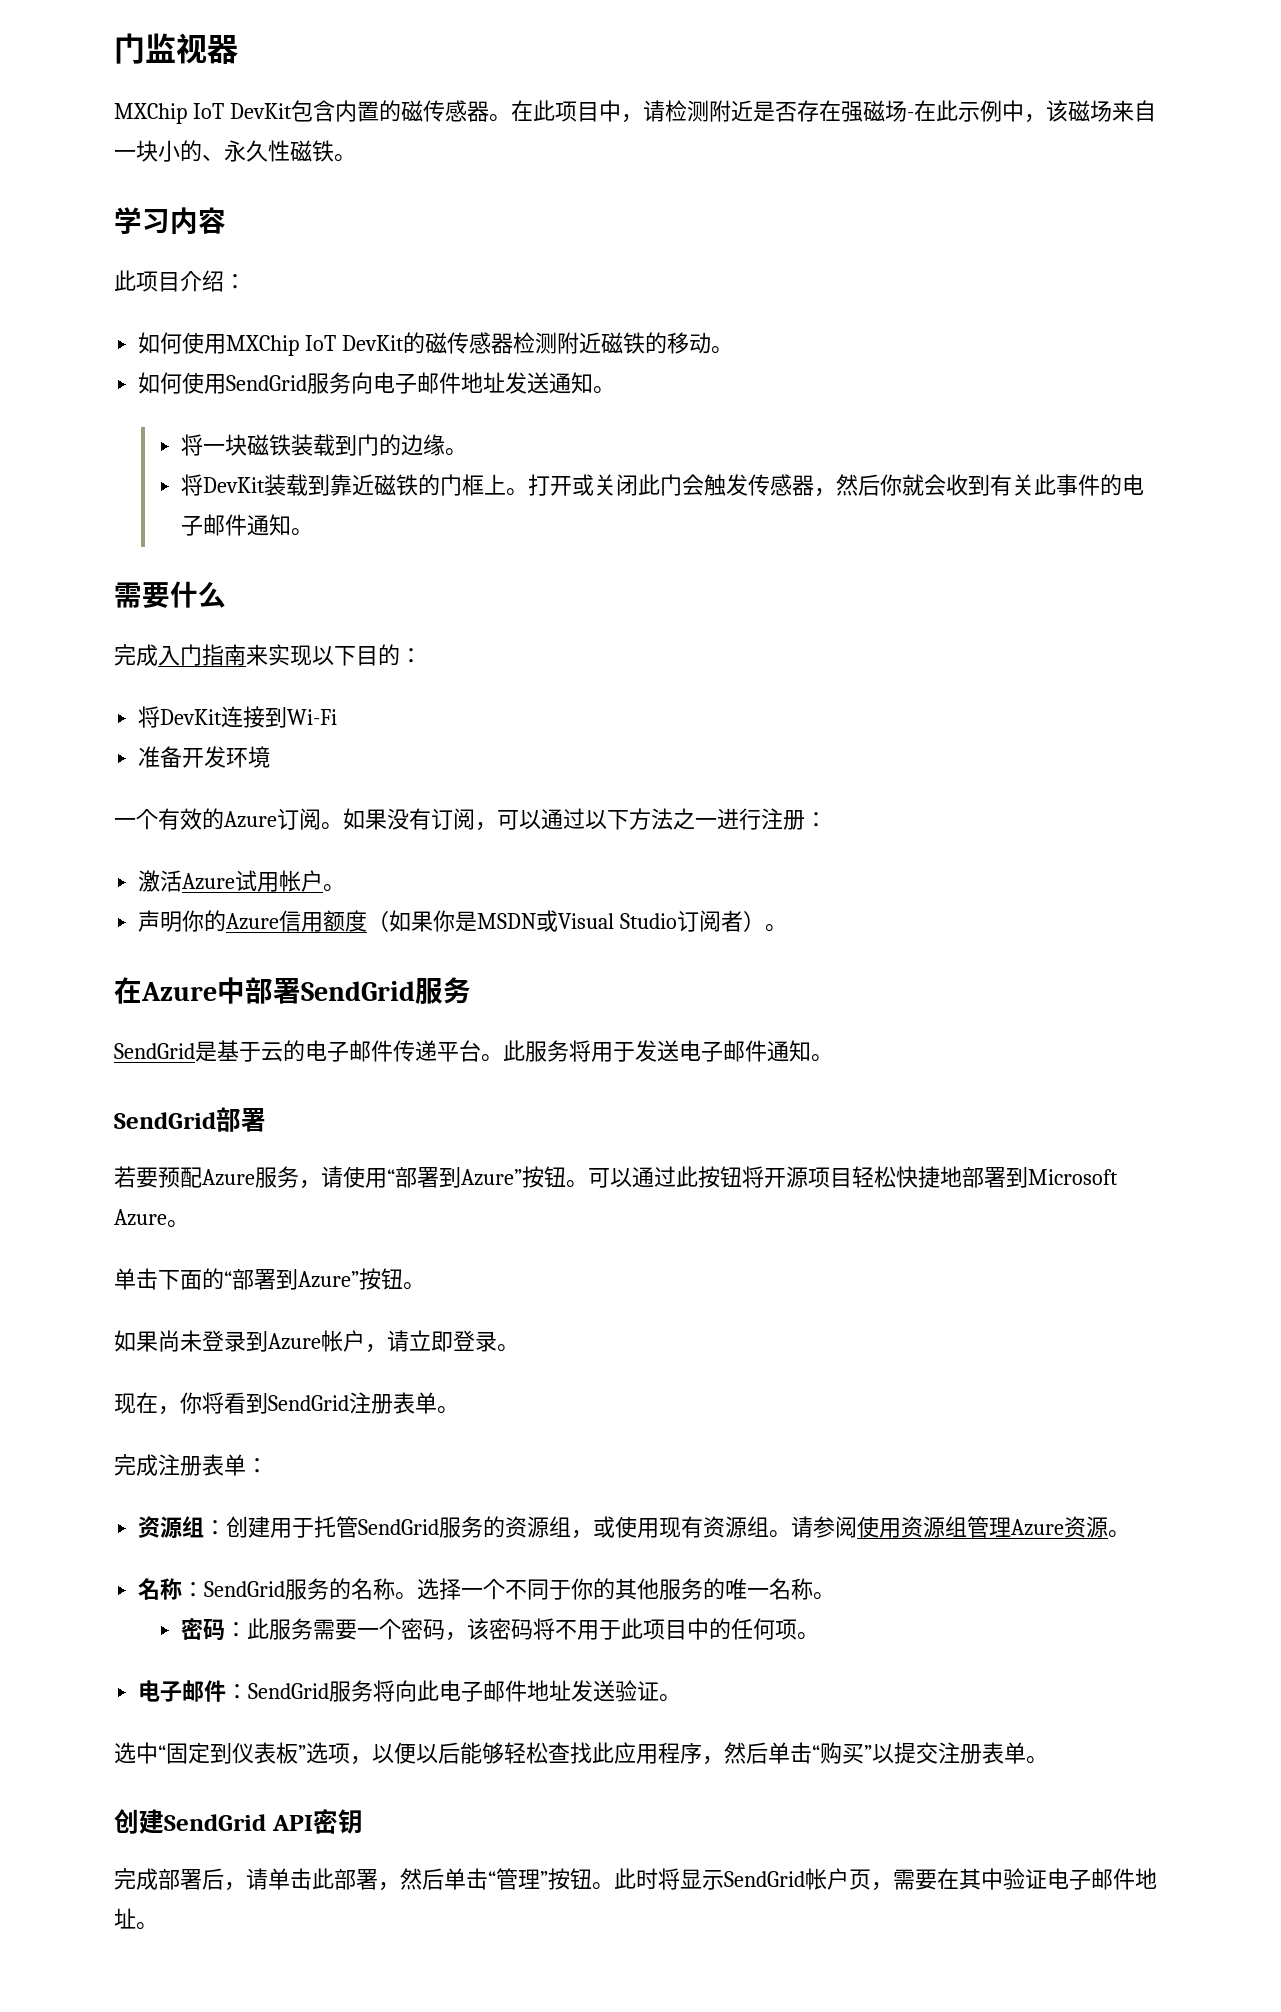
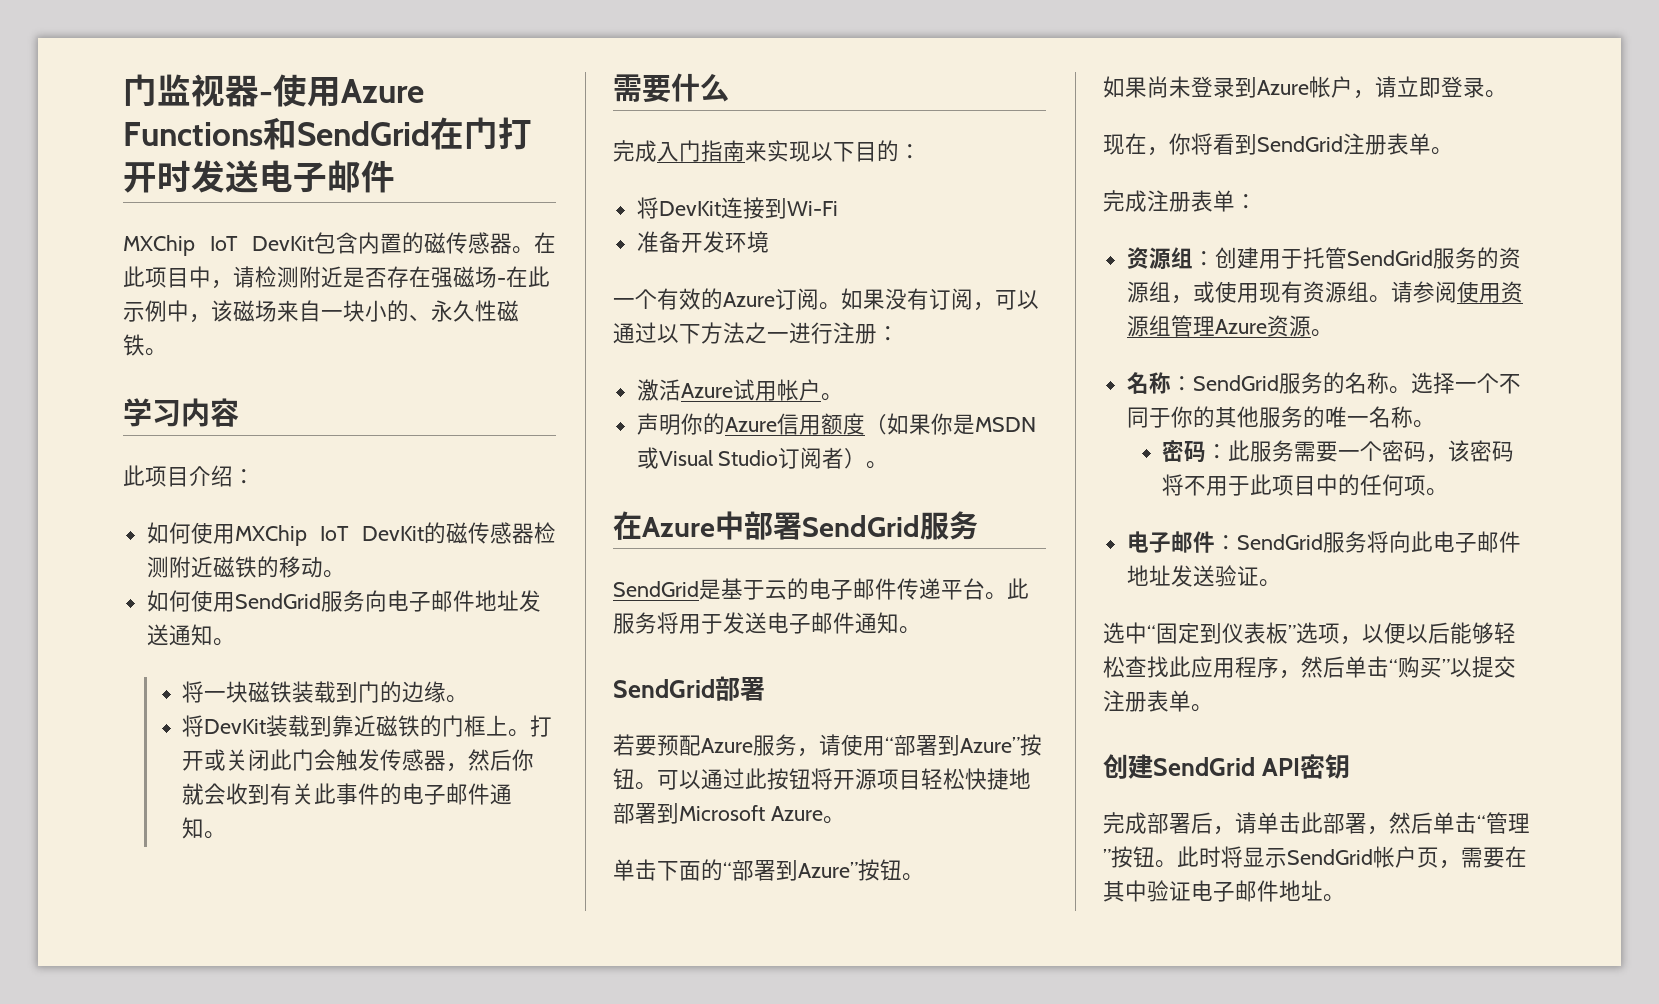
- 门监视器
+ 门监视器-使用Azure Functions和SendGrid在门打开时发送电子邮件

